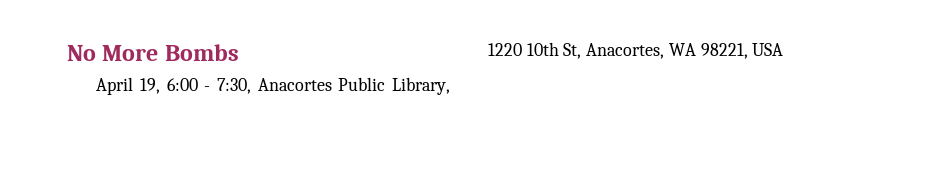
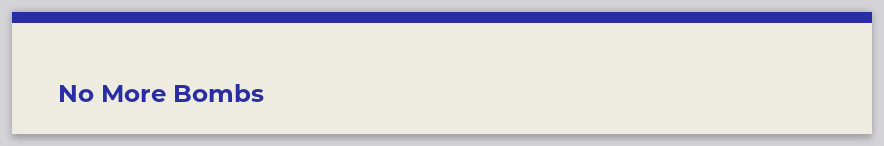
- April 19, 6:00 - 7:30, Anacortes Public Library, 1220 10th St, Anacortes, WA 98221, USA

